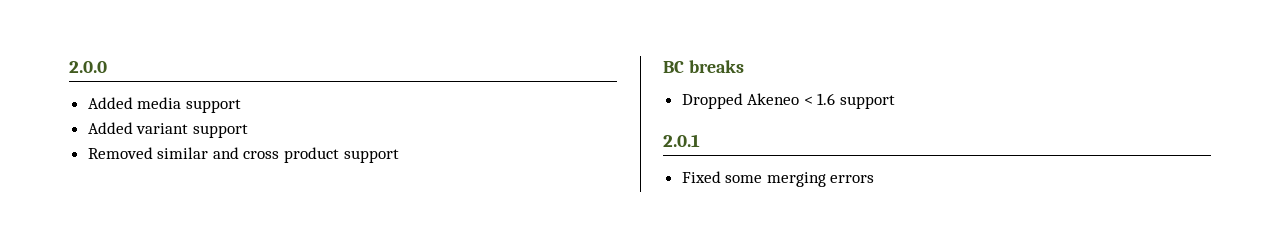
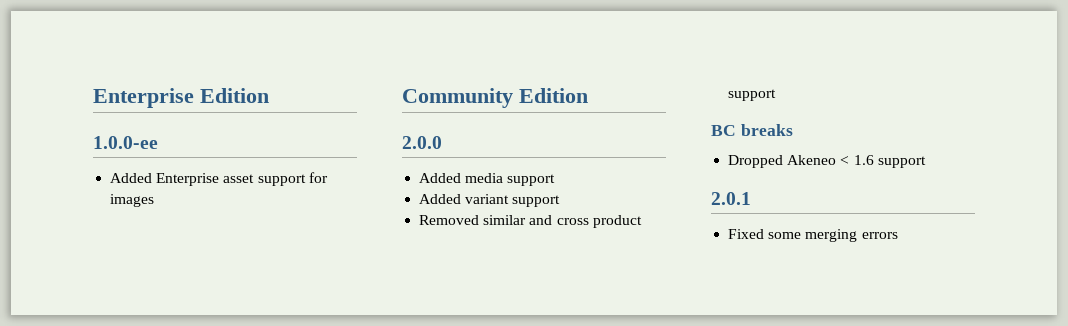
+ Enterprise Edition
+ 1.0.0-ee
+ Added Enterprise asset support for images
+ Community Edition

